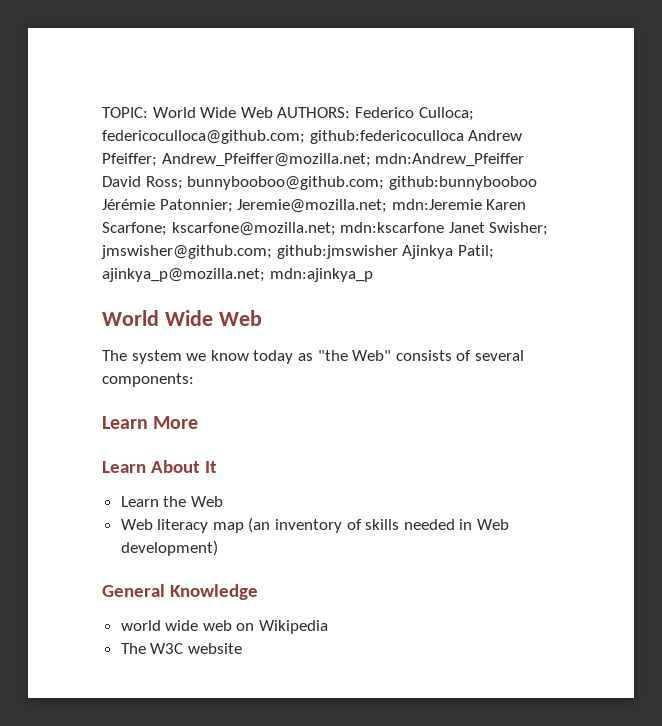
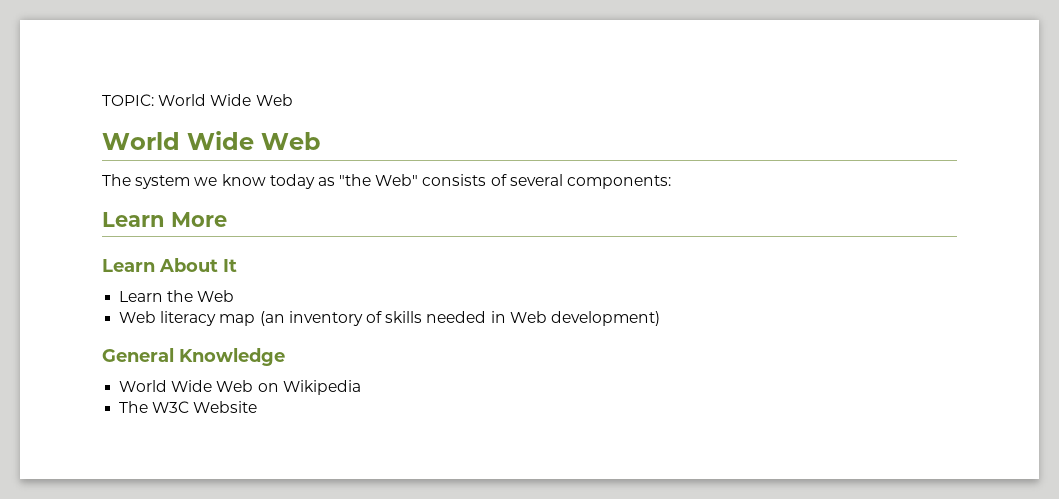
- TOPIC: World Wide Web AUTHORS: Federico Culloca; federicoculloca@github.com; github:federicoculloca Andrew Pfeiffer; Andrew_Pfeiffer@mozilla.net; mdn:Andrew_Pfeiffer David Ross; bunnybooboo@github.com; github:bunnybooboo Jérémie Patonnier; Jeremie@mozilla.net; mdn:Jeremie Karen Scarfone; kscarfone@mozilla.net; mdn:kscarfone Janet Swisher; jmswisher@github.com; github:jmswisher Ajinkya Patil; ajinkya_p@mozilla.net; mdn:ajinkya_p
+ TOPIC: World Wide Web
- world wide web on Wikipedia
+ World Wide Web on Wikipedia
- The W3C website
+ The W3C Website

